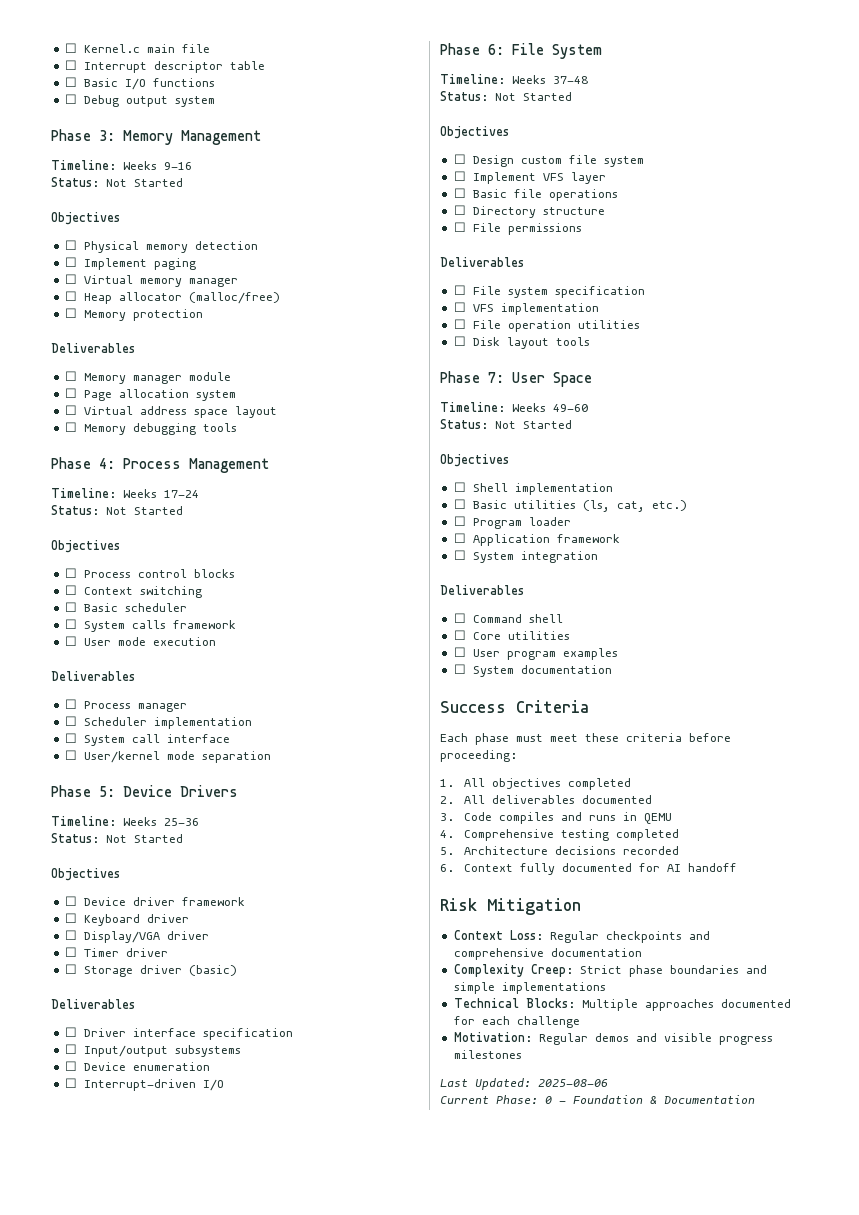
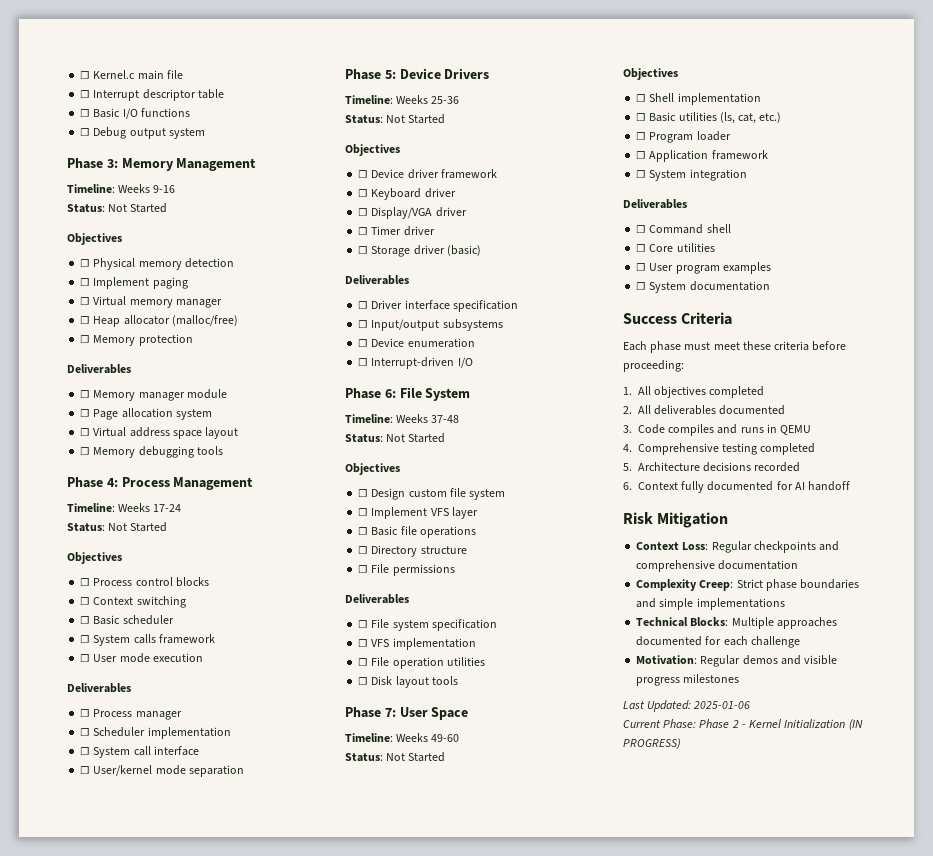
- Last Updated: 2025-08-06
+ Last Updated: 2025-01-06
- Current Phase: 0 - Foundation & Documentation
+ Current Phase: Phase 2 - Kernel Initialization (IN PROGRESS)

